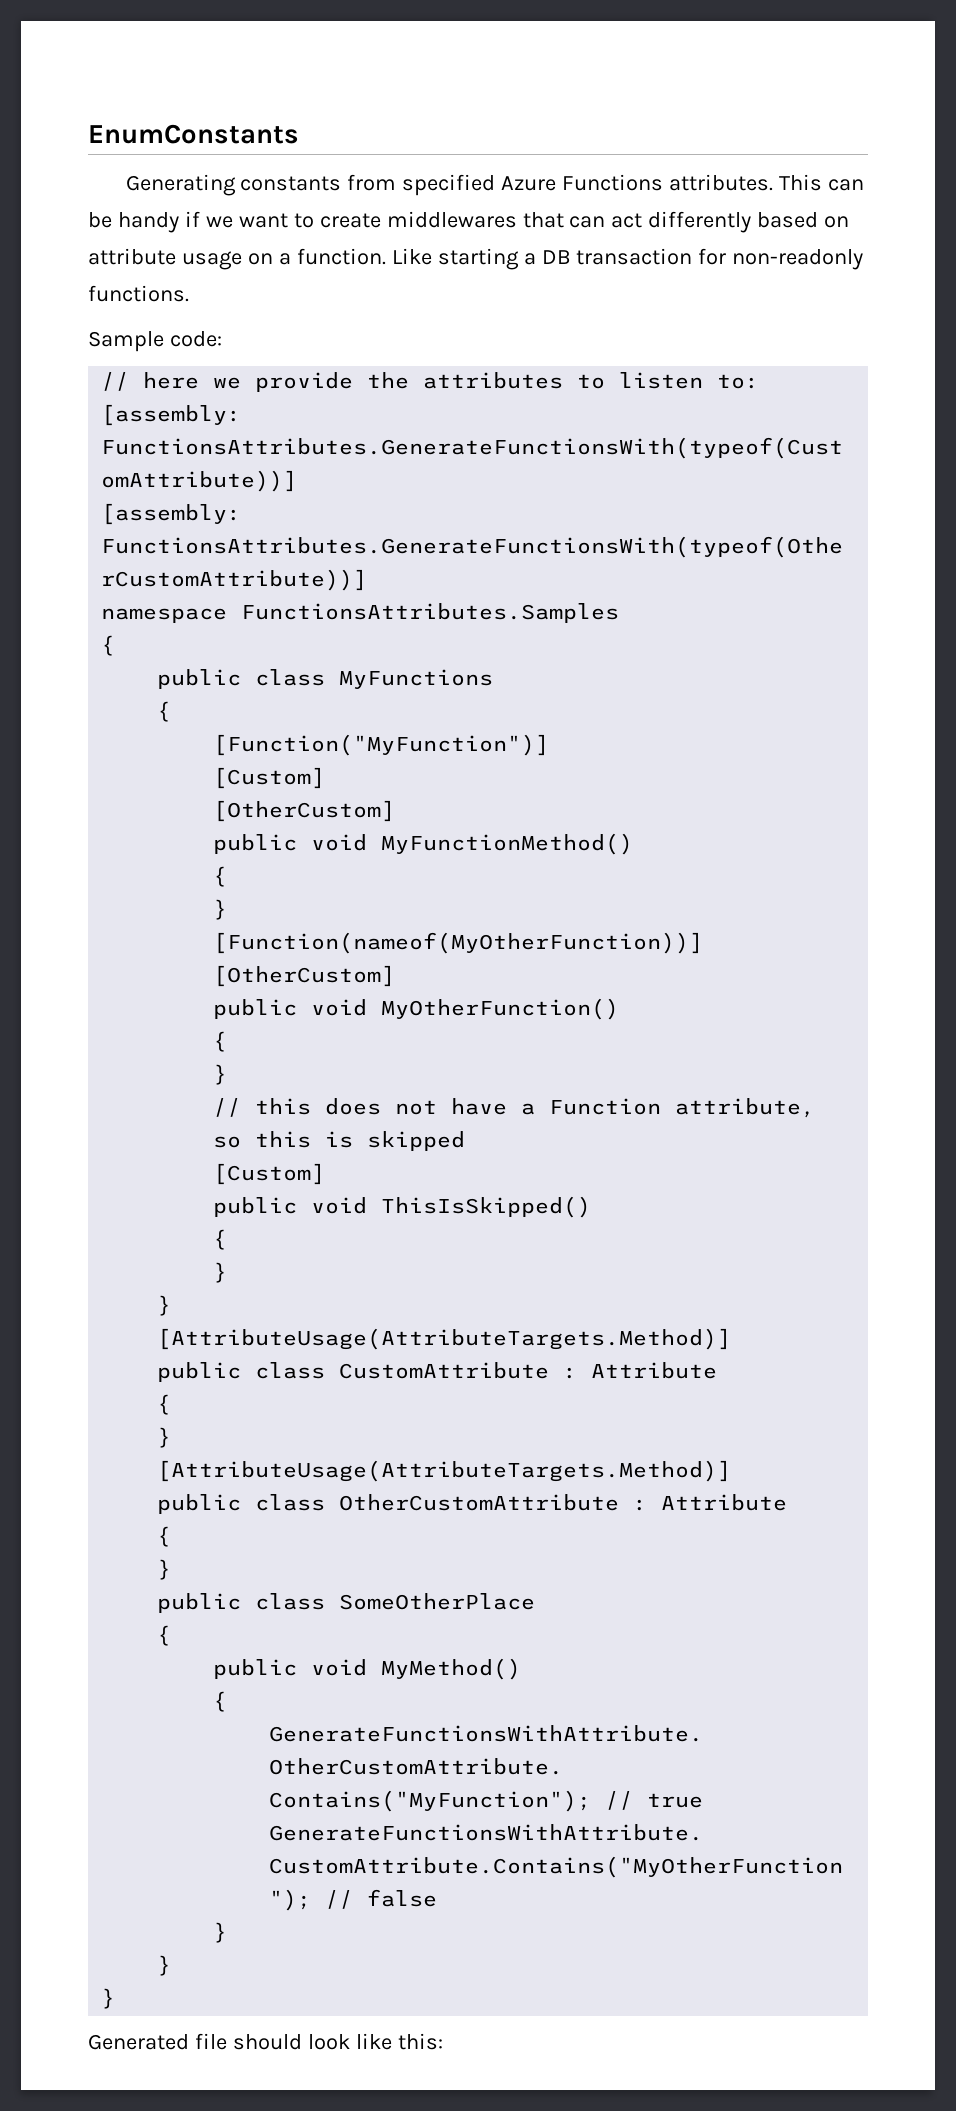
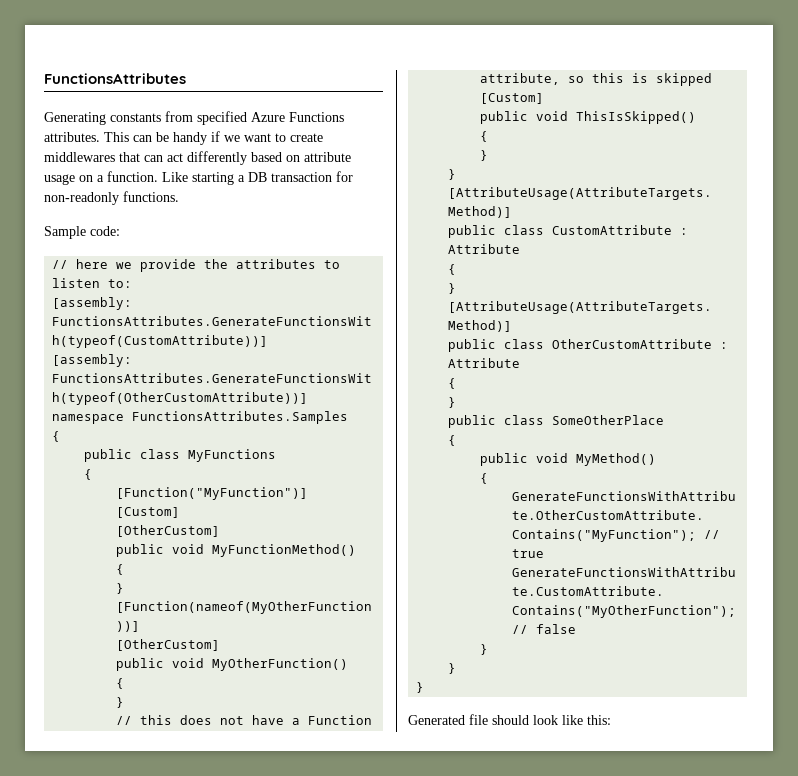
- EnumConstants
+ FunctionsAttributes

